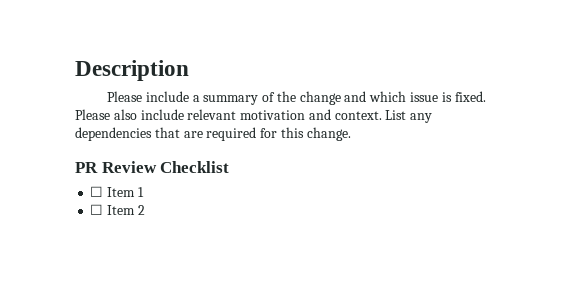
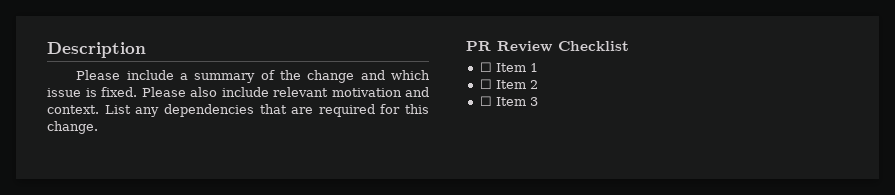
+ ☐ Item 3

